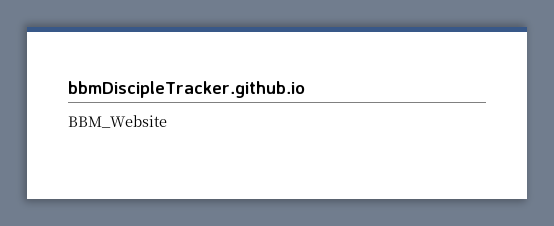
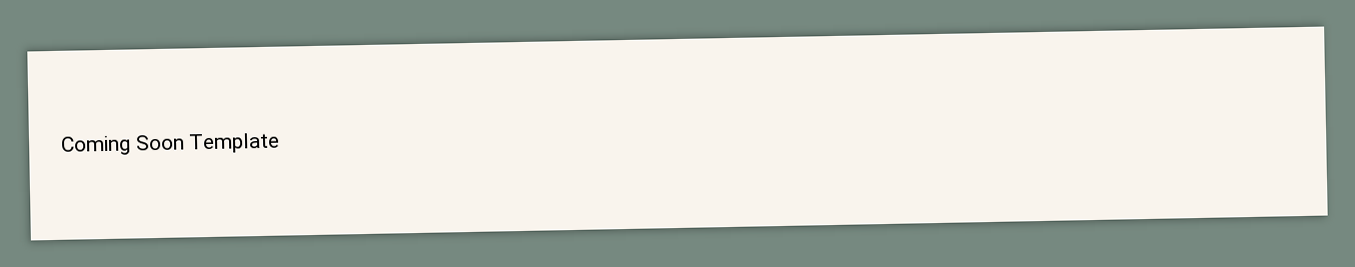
- bbmDiscipleTracker.github.io
- BBM_Website
+ Coming Soon Template

